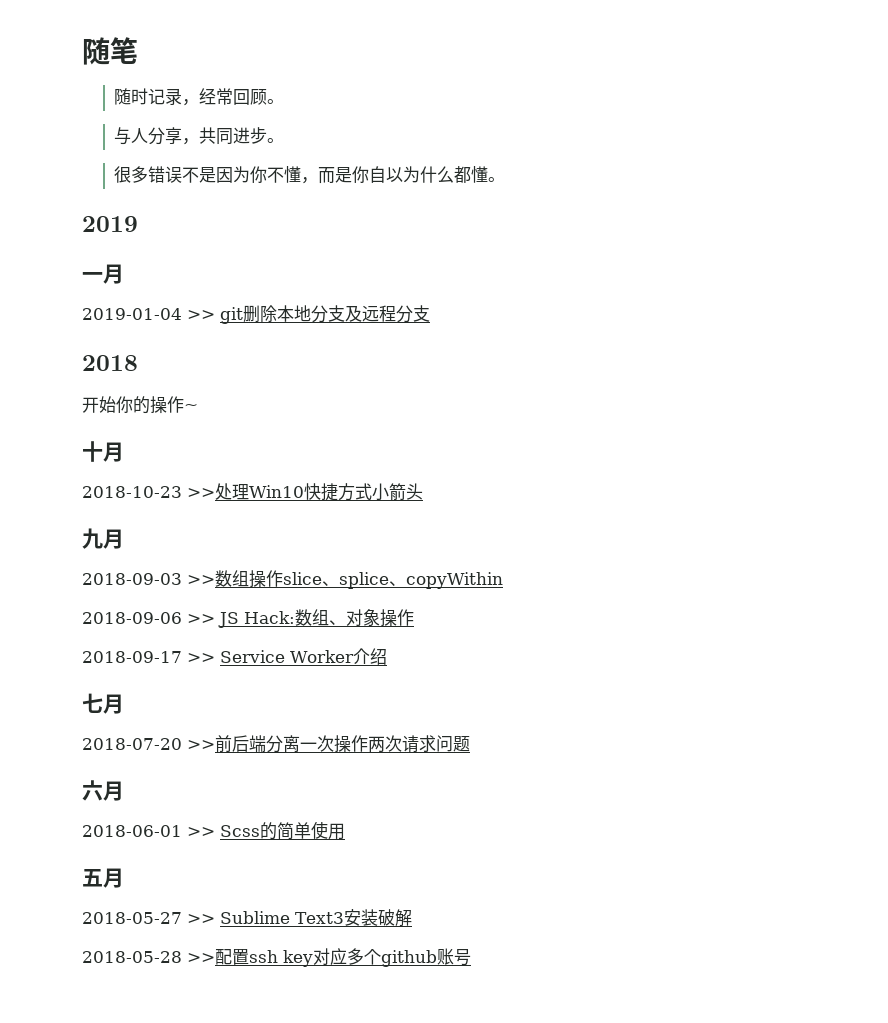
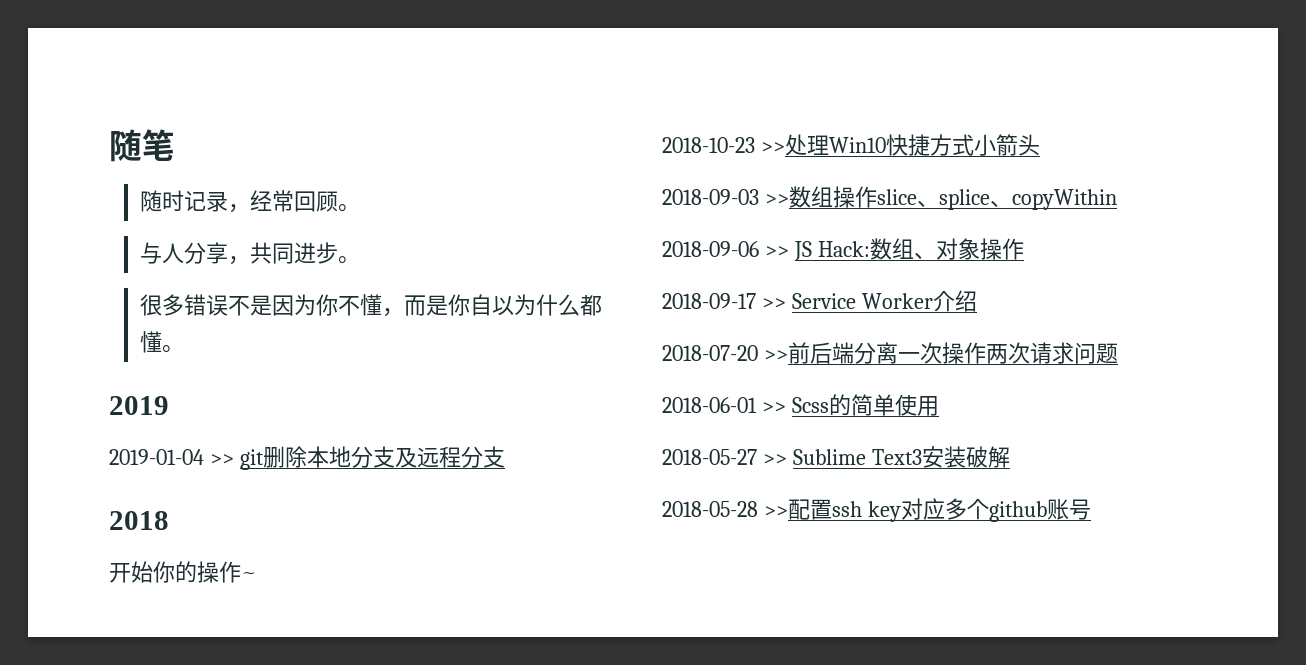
- 一月
- 十月
- 九月
- 七月
- 六月
- 五月

